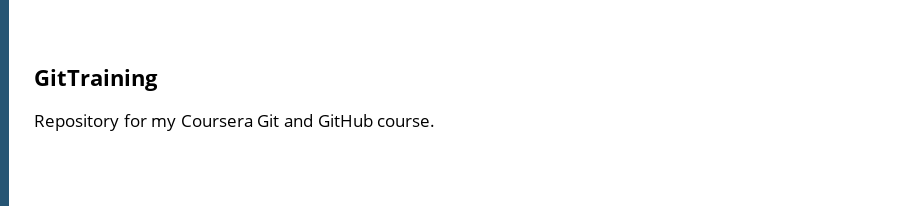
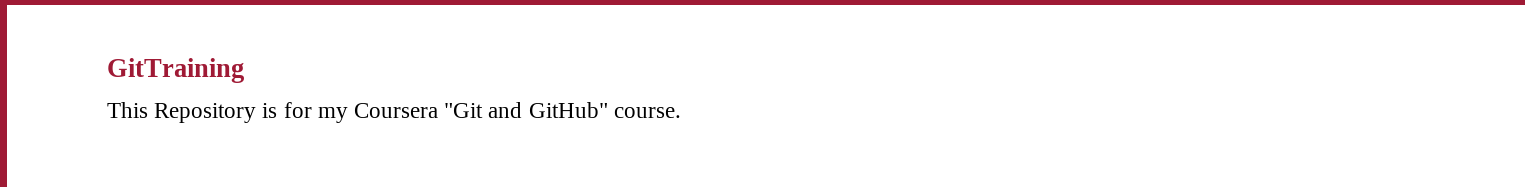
- Repository for my Coursera Git and GitHub course.
+ This Repository is for my Coursera "Git and GitHub" course.

